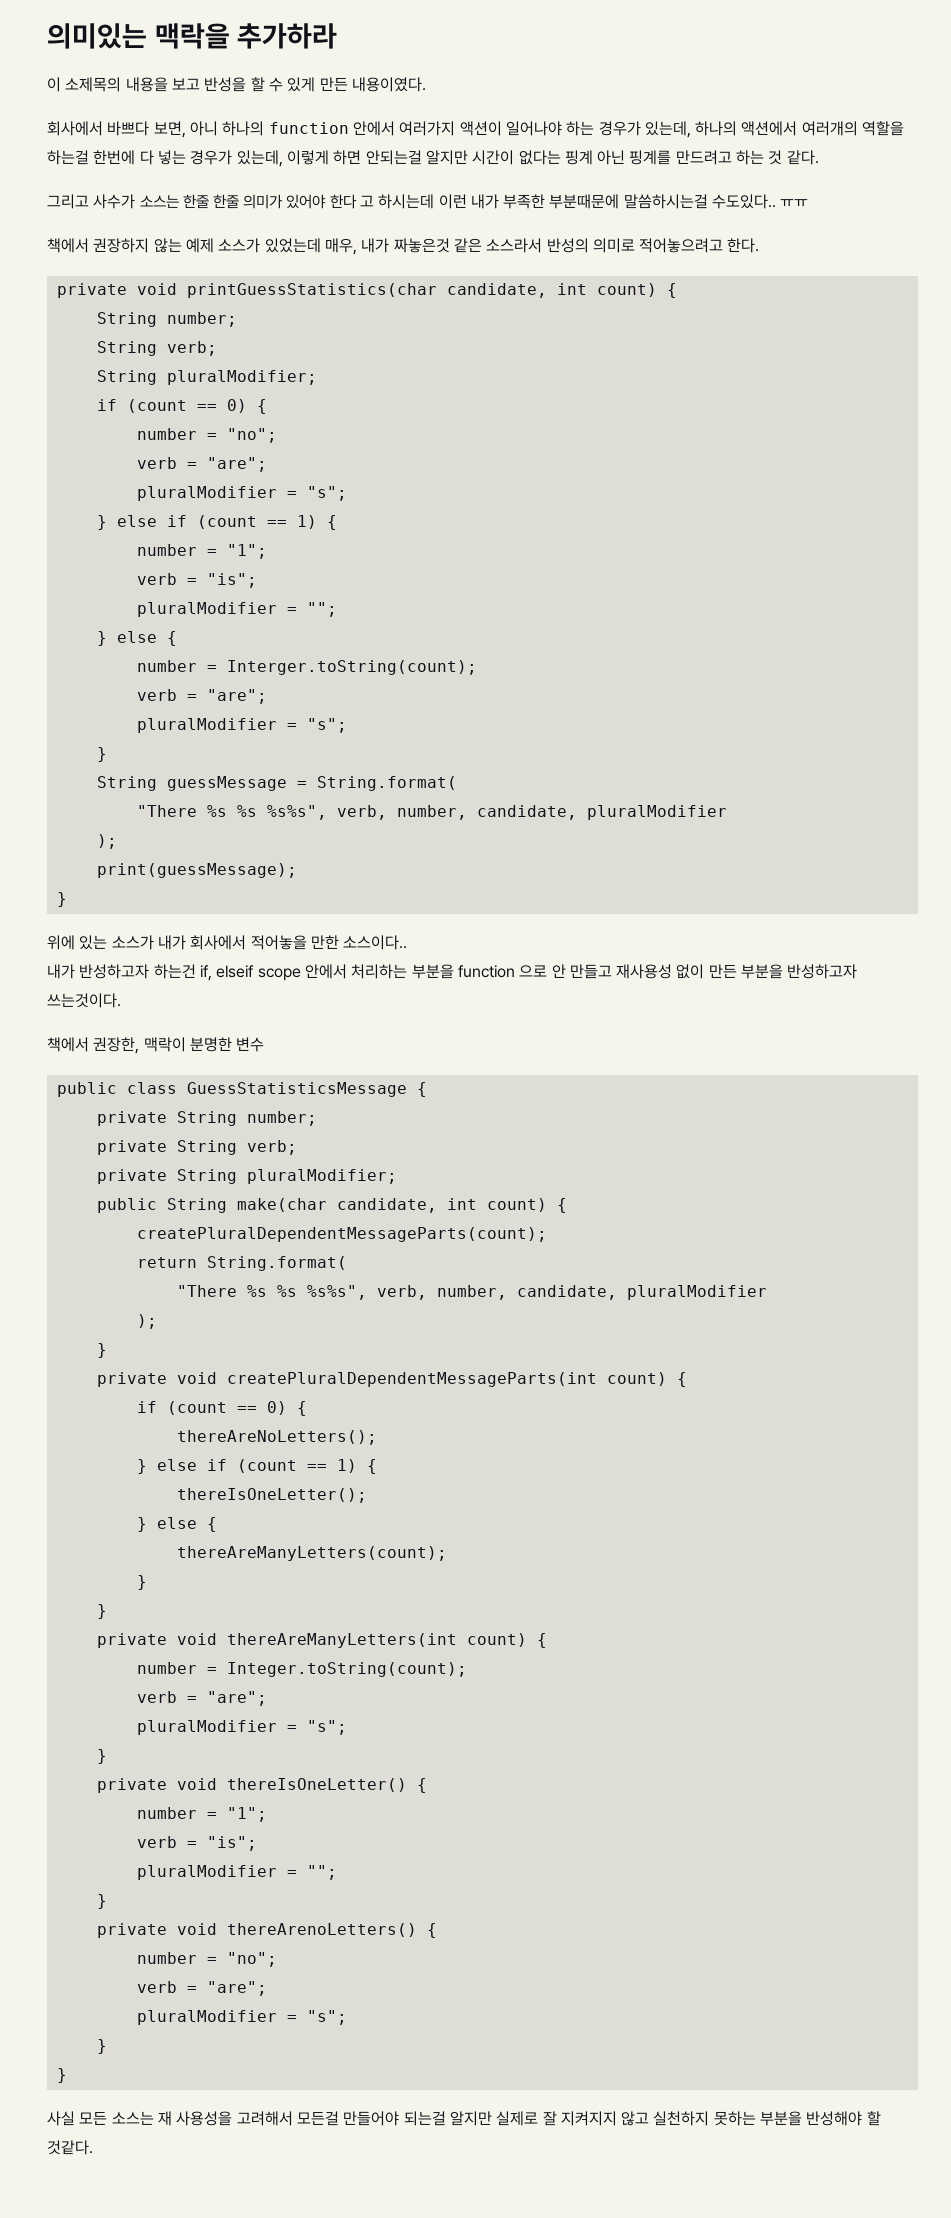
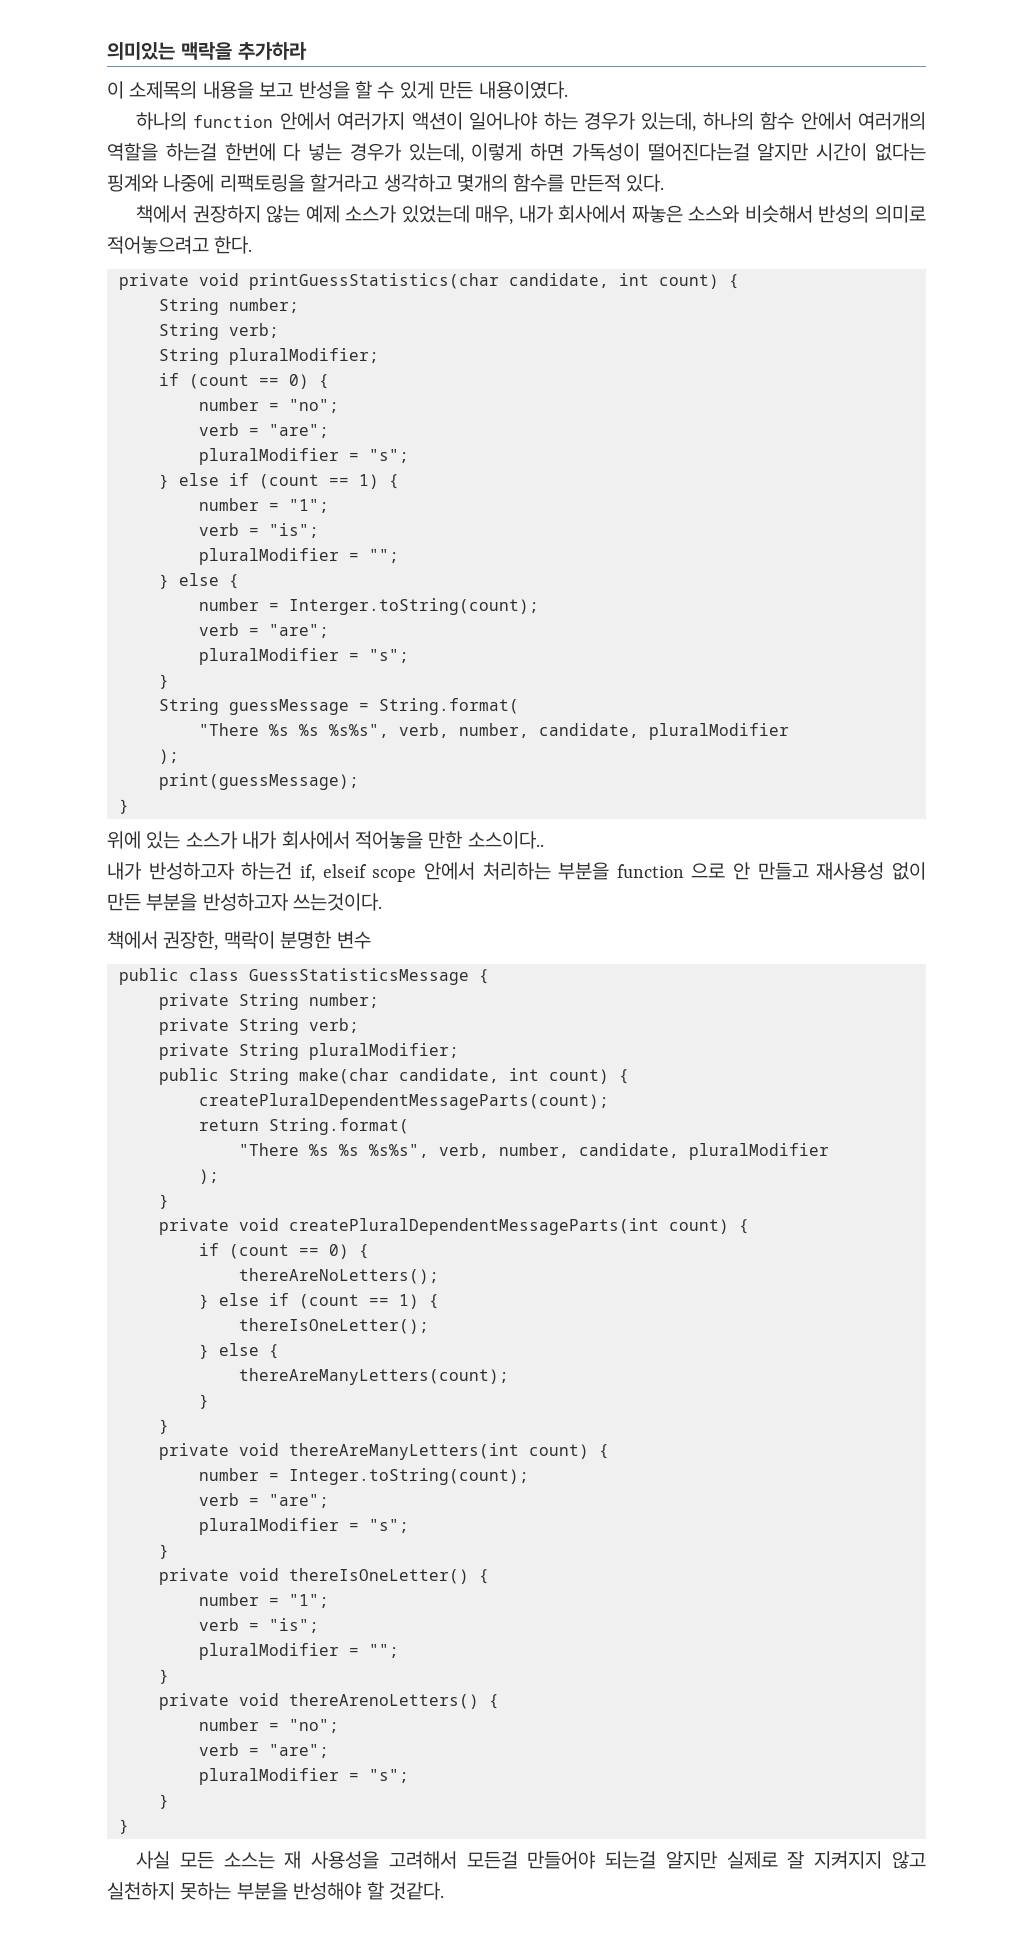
- 회사에서 바쁘다 보면, 아니 하나의 function 안에서 여러가지 액션이 일어나야 하는 경우가 있는데, 하나의 액션에서 여러개의 역할을 하는걸 한번에 다 넣는 경우가 있는데, 이렇게 하면 안되는걸 알지만 시간이 없다는 핑계 아닌 핑계를 만드려고 하는 것 같다.
- 그리고 사수가 소스는 한줄 한줄 의미가 있어야 한다 고 하시는데 이런 내가 부족한 부분때문에 말씀하시는걸 수도있다.. ㅠㅠ
+ 하나의 function 안에서 여러가지 액션이 일어나야 하는 경우가 있는데, 하나의 함수 안에서 여러개의 역할을 하는걸 한번에 다 넣는 경우가 있는데, 이렇게 하면 가독성이 떨어진다는걸 알지만 시간이 없다는 핑계와 나중에 리팩토링을 할거라고 생각하고 몇개의 함수를 만든적 있다.
- 책에서 권장하지 않는 예제 소스가 있었는데 매우, 내가 짜놓은것 같은 소스라서 반성의 의미로 적어놓으려고 한다.
+ 책에서 권장하지 않는 예제 소스가 있었는데 매우, 내가 회사에서 짜놓은 소스와 비슷해서 반성의 의미로 적어놓으려고 한다.

